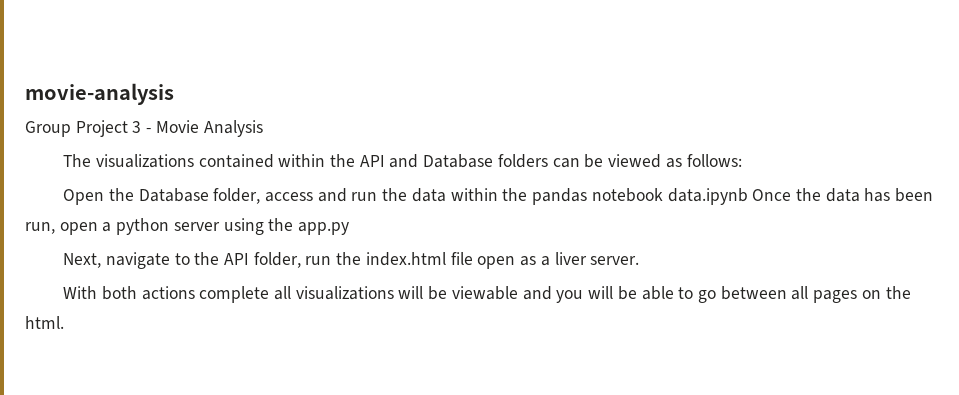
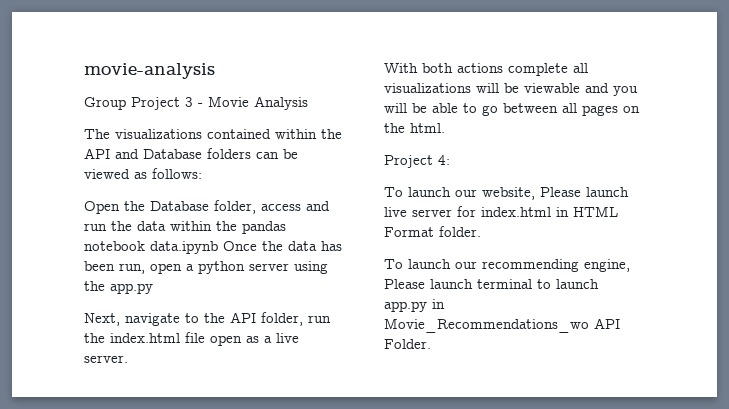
- Next, navigate to the API folder, run the index.html file open as a liver server.
+ Next, navigate to the API folder, run the index.html file open as a live server.
+ Project 4:
+ To launch our website, Please launch live server for index.html in HTML Format folder.
+ To launch our recommending engine, Please launch terminal to launch app.py in Movie_Recommendations_wo API Folder.

